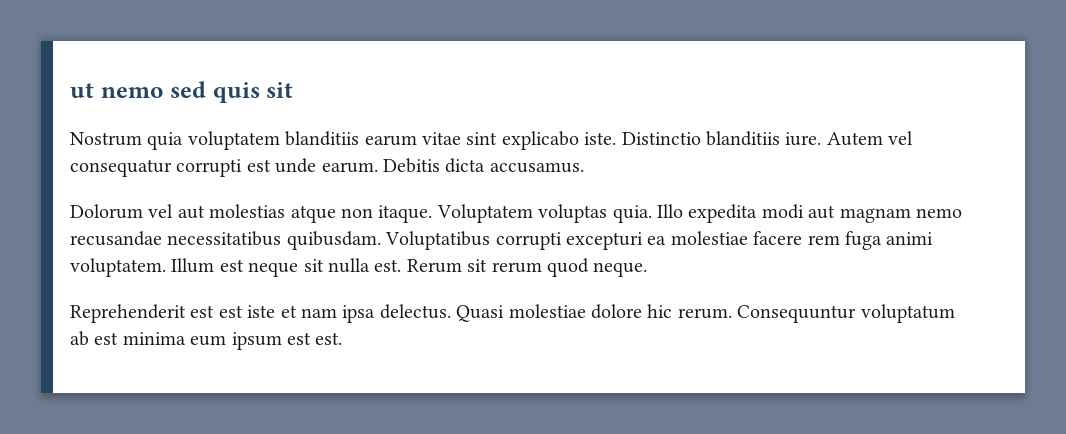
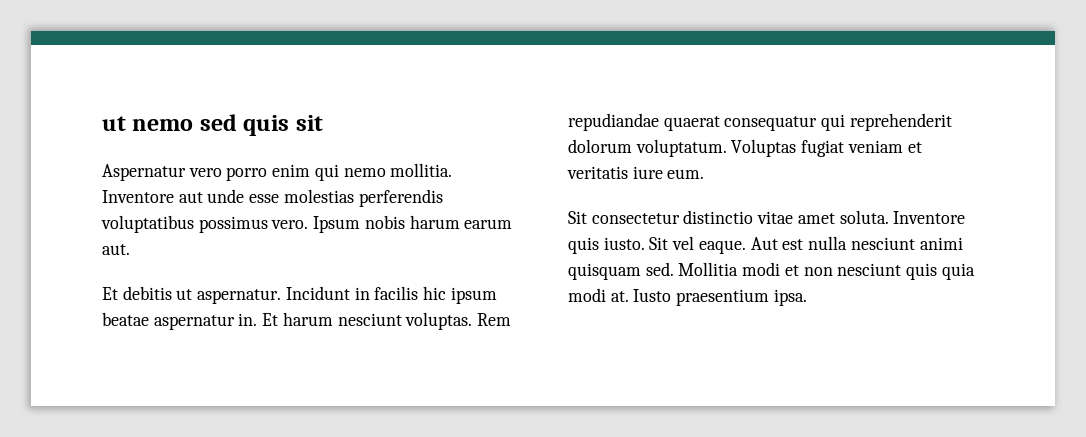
- Nostrum quia voluptatem blanditiis earum vitae sint explicabo iste. Distinctio blanditiis iure. Autem vel consequatur corrupti est unde earum. Debitis dicta accusamus.
- Dolorum vel aut molestias atque non itaque. Voluptatem voluptas quia. Illo expedita modi aut magnam nemo recusandae necessitatibus quibusdam. Voluptatibus corrupti excepturi ea molestiae facere rem fuga animi voluptatem. Illum est neque sit nulla est. Rerum sit rerum quod neque.
- Reprehenderit est est iste et nam ipsa delectus. Quasi molestiae dolore hic rerum. Consequuntur voluptatum ab est minima eum ipsum est est.
+ Aspernatur vero porro enim qui nemo mollitia. Inventore aut unde esse molestias perferendis voluptatibus possimus vero. Ipsum nobis harum earum aut.
+ Et debitis ut aspernatur. Incidunt in facilis hic ipsum beatae aspernatur in. Et harum nesciunt voluptas. Rem repudiandae quaerat consequatur qui reprehenderit dolorum voluptatum. Voluptas fugiat veniam et veritatis iure eum.
+ Sit consectetur distinctio vitae amet soluta. Inventore quis iusto. Sit vel eaque. Aut est nulla nesciunt animi quisquam sed. Mollitia modi et non nesciunt quis quia modi at. Iusto praesentium ipsa.

